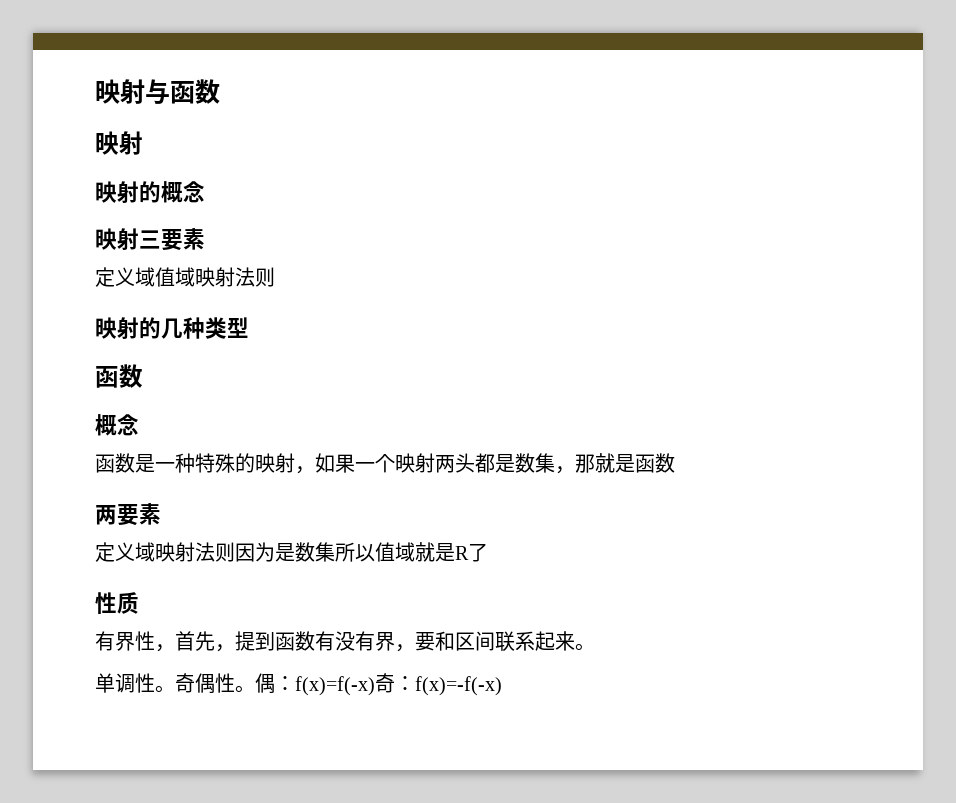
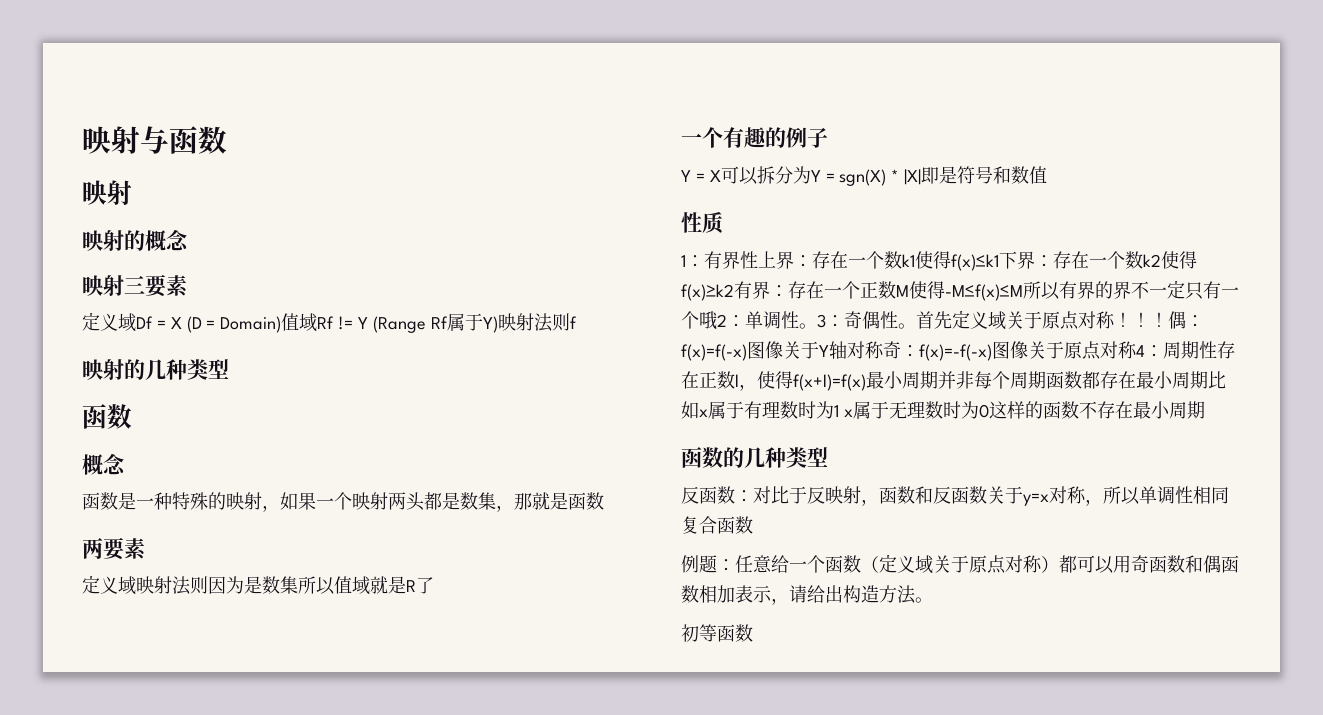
- 定义域值域映射法则
+ 定义域Df = X (D = Domain)值域Rf != Y (Range Rf属于Y)映射法则f
+ 一个有趣的例子
+ Y = X可以拆分为Y = sgn(X) * |X|即是符号和数值
  性质
- 有界性，首先，提到函数有没有界，要和区间联系起来。
- 单调性。
+ 1：有界性上界：存在一个数k1使得f(x)≤k1下界：存在一个数k2使得f(x)≥k2有界：存在一个正数M使得-M≤f(x)≤M所以有界的界不一定只有一个哦2：单调性。
- 奇偶性。
+ 3：奇偶性。
- 偶：f(x)=f(-x)奇：f(x)=-f(-x)
+ 首先定义域关于原点对称！！！偶：f(x)=f(-x)图像关于Y轴对称奇：f(x)=-f(-x)图像关于原点对称4：周期性存在正数l，使得f(x+l)=f(x)最小周期并非每个周期函数都存在最小周期比如x属于有理数时为1 x属于无理数时为0这样的函数不存在最小周期
+ 函数的几种类型
+ 反函数：对比于反映射，函数和反函数关于y=x对称，所以单调性相同复合函数
+ 例题：任意给一个函数（定义域关于原点对称）都可以用奇函数和偶函数相加表示，请给出构造方法。
+ 初等函数

